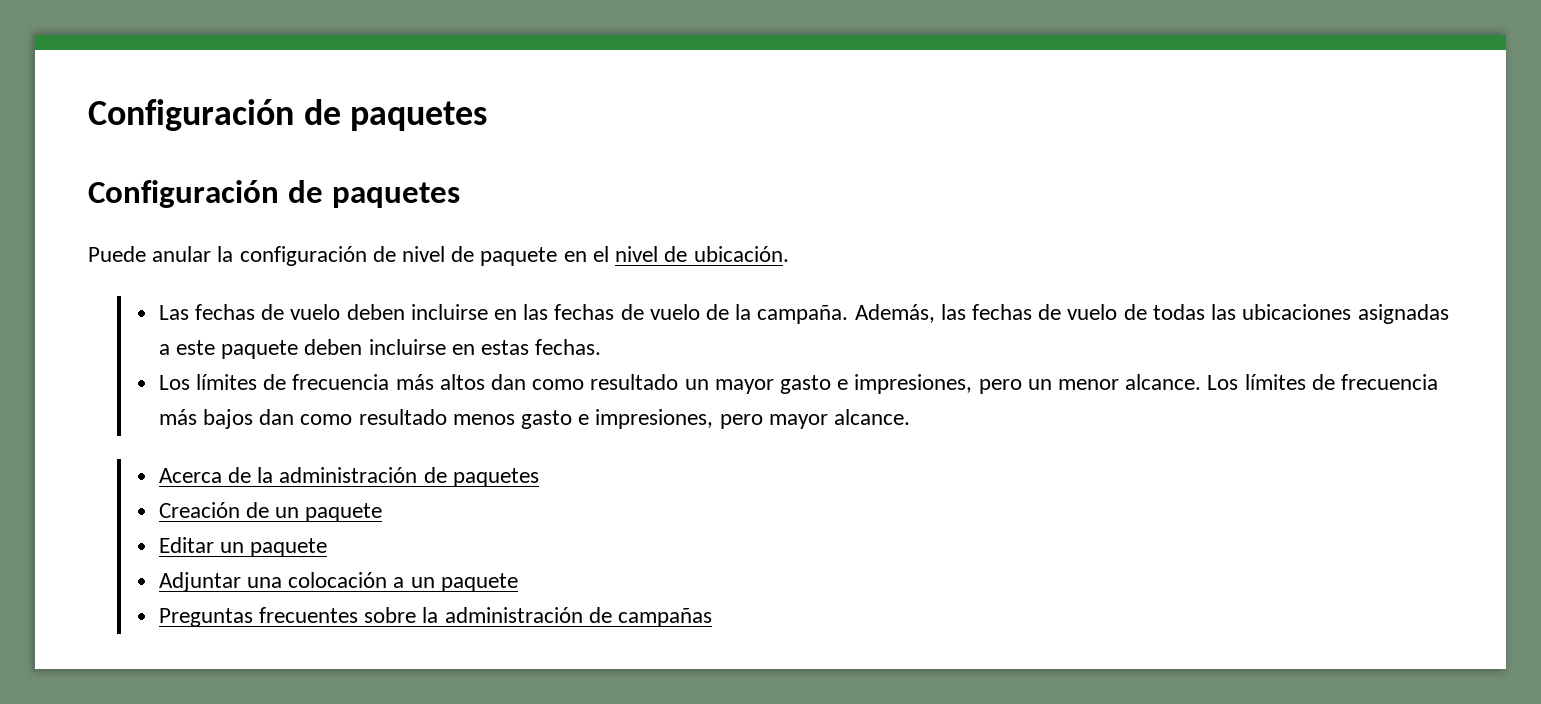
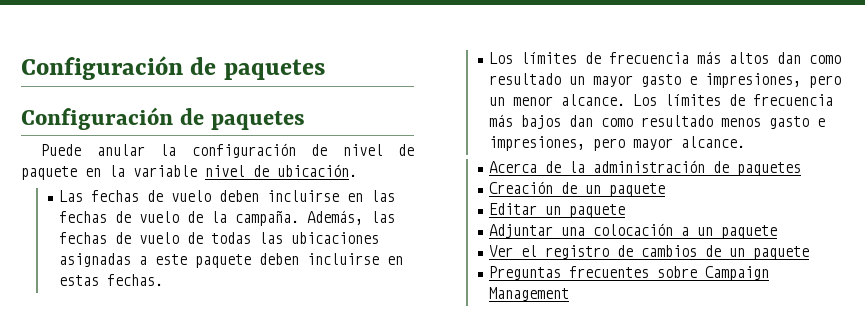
- Puede anular la configuración de nivel de paquete en el nivel de ubicación.
+ Puede anular la configuración de nivel de paquete en la variable nivel de ubicación.
+ Ver el registro de cambios de un paquete
- Preguntas frecuentes sobre la administración de campañas
+ Preguntas frecuentes sobre Campaign Management

